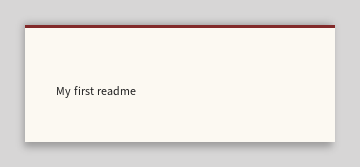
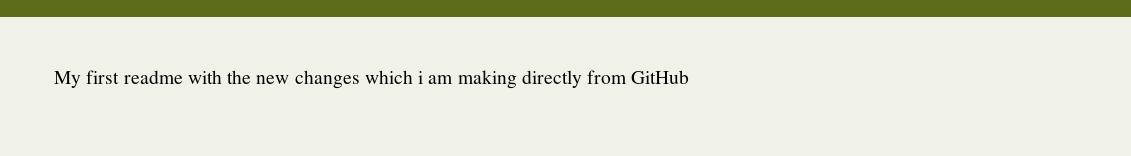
- My first readme
+ My first readme with the new changes which i am making directly from GitHub

